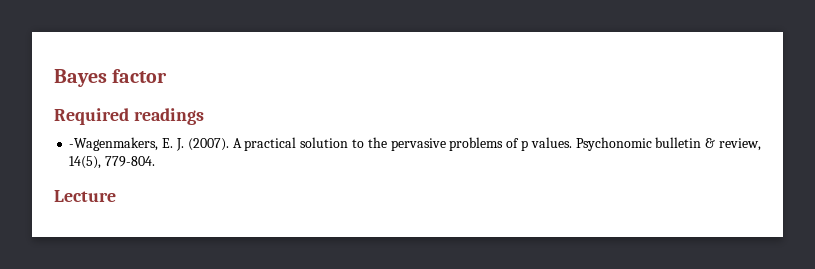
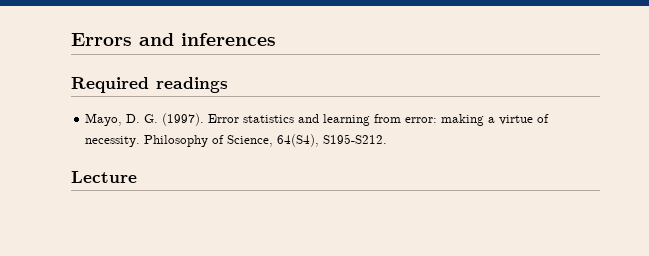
- Bayes factor
+ Errors and inferences
- -Wagenmakers, E. J. (2007). A practical solution to the pervasive problems of p values. Psychonomic bulletin & review, 14(5), 779-804.
+ Mayo, D. G. (1997). Error statistics and learning from error: making a virtue of necessity. Philosophy of Science, 64(S4), S195-S212.

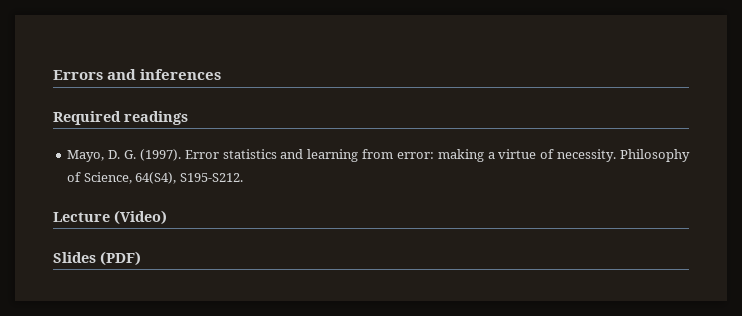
- Lecture
+ Lecture (Video)
+ Slides (PDF)

